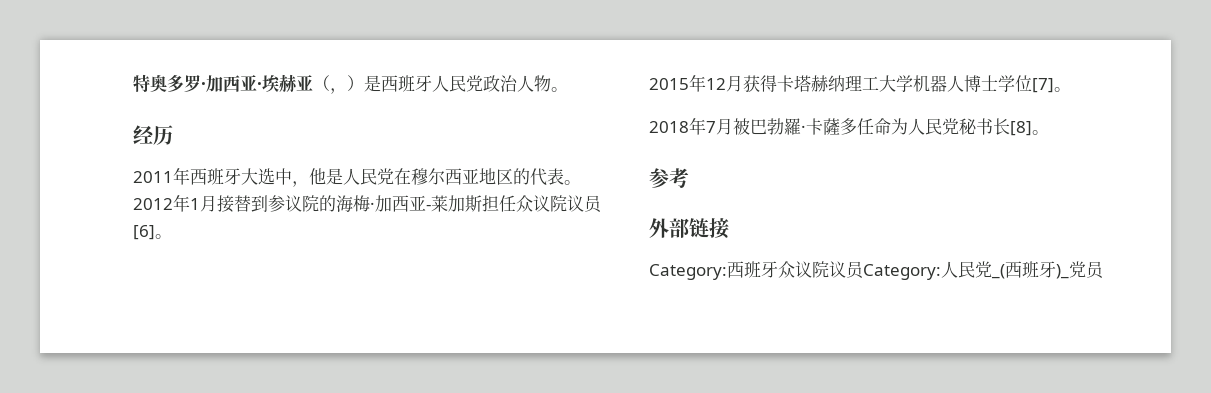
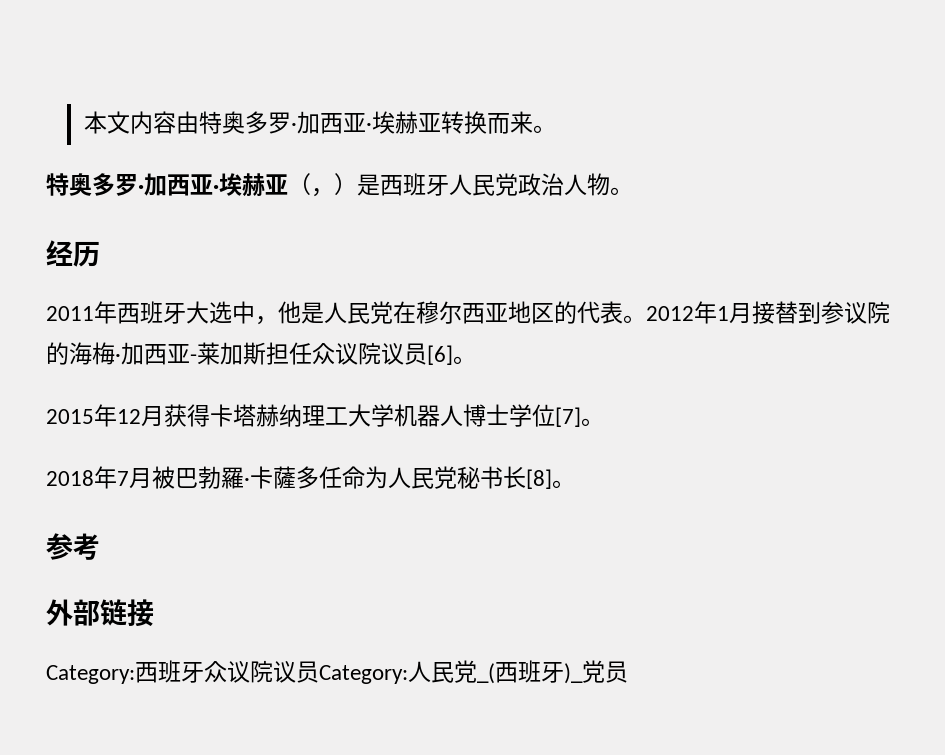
+ 本文内容由特奥多罗·加西亚·埃赫亚转换而来。

